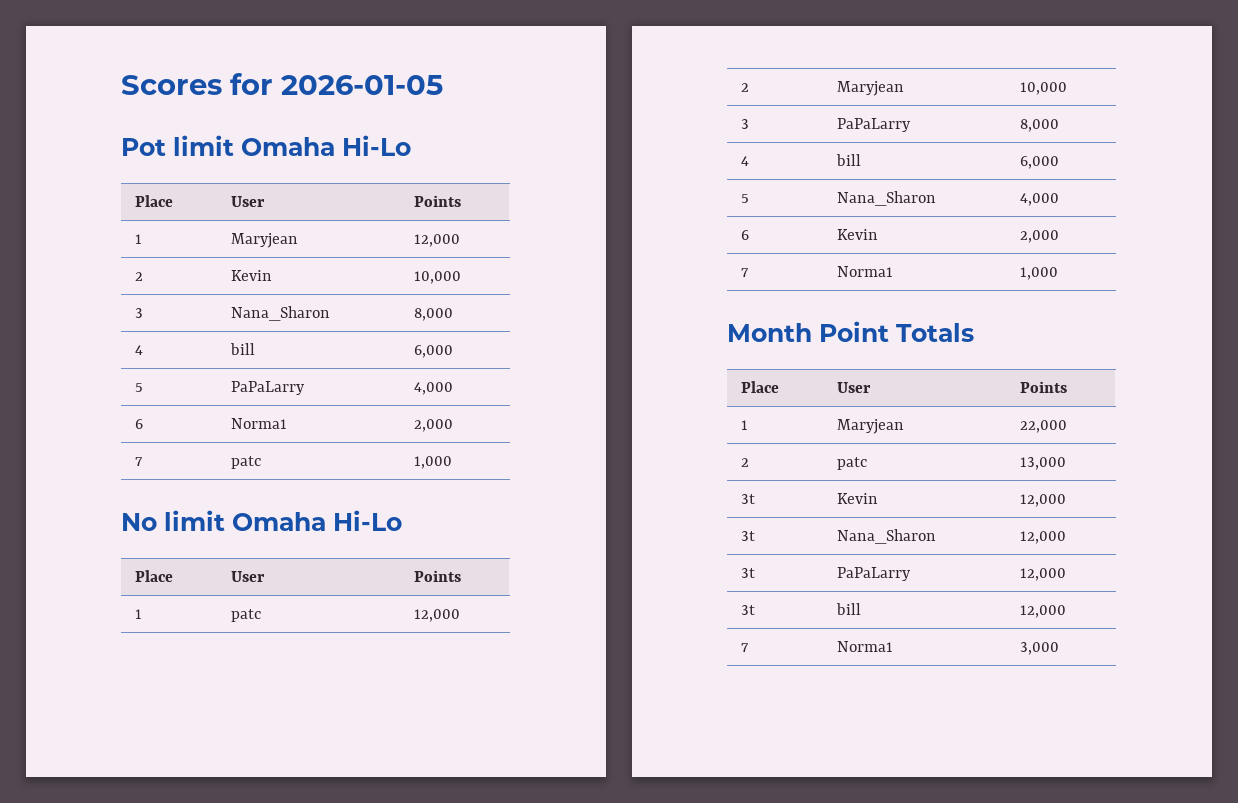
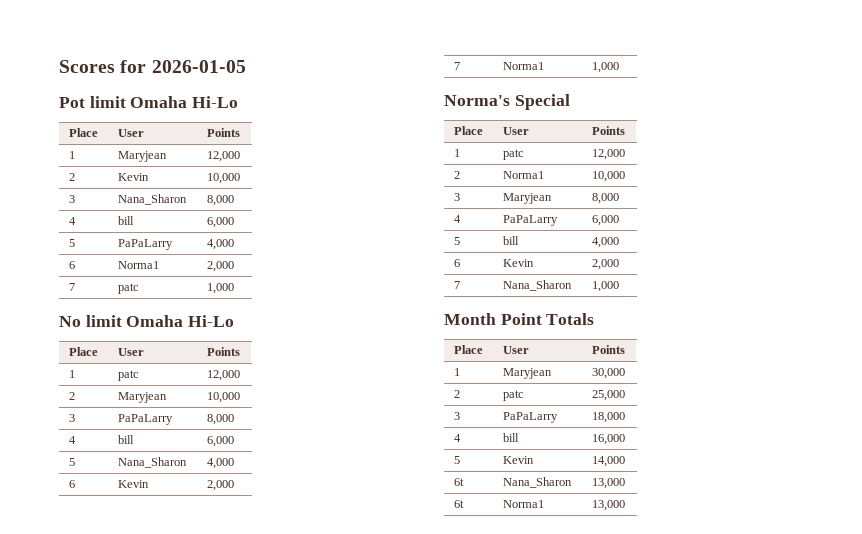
+ Norma's Special
+ Place | User | Points
+ 1 | patc | 12,000
+ 2 | Norma1 | 10,000
+ 3 | Maryjean | 8,000
+ 4 | PaPaLarry | 6,000
+ 5 | bill | 4,000
+ 6 | Kevin | 2,000
+ 7 | Nana_Sharon | 1,000
- 1 | Maryjean | 22,000
+ 1 | Maryjean | 30,000
- 2 | patc | 13,000
- 3t | Kevin | 12,000
- 3t | Nana_Sharon | 12,000
- 3t | PaPaLarry | 12,000
- 3t | bill | 12,000
- 7 | Norma1 | 3,000
+ 2 | patc | 25,000
+ 3 | PaPaLarry | 18,000
+ 4 | bill | 16,000
+ 5 | Kevin | 14,000
+ 6t | Nana_Sharon | 13,000
+ 6t | Norma1 | 13,000

